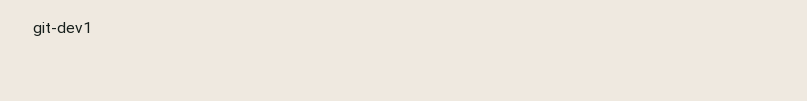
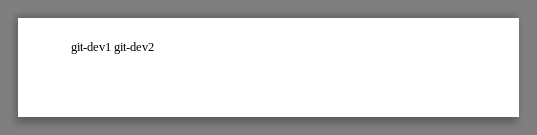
- git-dev1
+ git-dev1 git-dev2

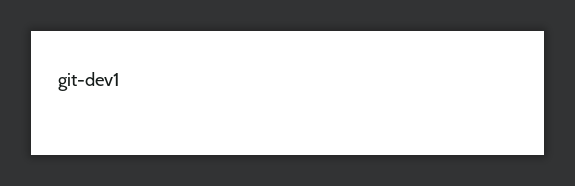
- git-dev1 git-dev2
+ git-dev1

